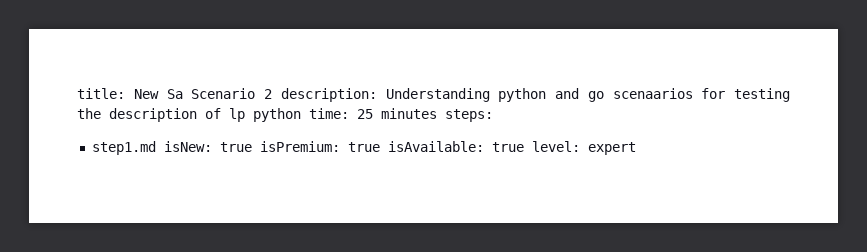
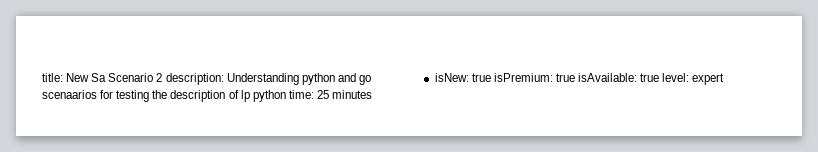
- title: New Sa Scenario 2 description: Understanding python and go scenaarios for testing the description of lp python time: 25 minutes steps:
- step1.md isNew: true isPremium: true isAvailable: true level: expert
+ title: New Sa Scenario 2 description: Understanding python and go scenaarios for testing the description of lp python time: 25 minutes
+ isNew: true isPremium: true isAvailable: true level: expert

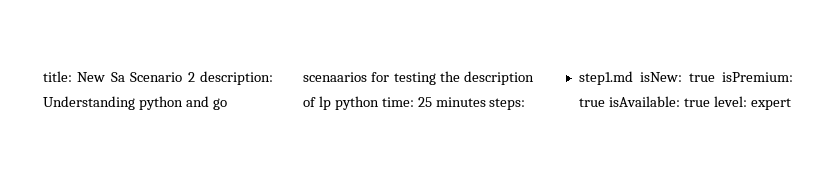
- title: New Sa Scenario 2 description: Understanding python and go scenaarios for testing the description of lp python time: 25 minutes
- isNew: true isPremium: true isAvailable: true level: expert
+ title: New Sa Scenario 2 description: Understanding python and go scenaarios for testing the description of lp python time: 25 minutes steps:
+ step1.md isNew: true isPremium: true isAvailable: true level: expert

